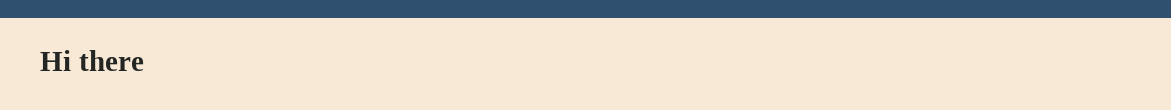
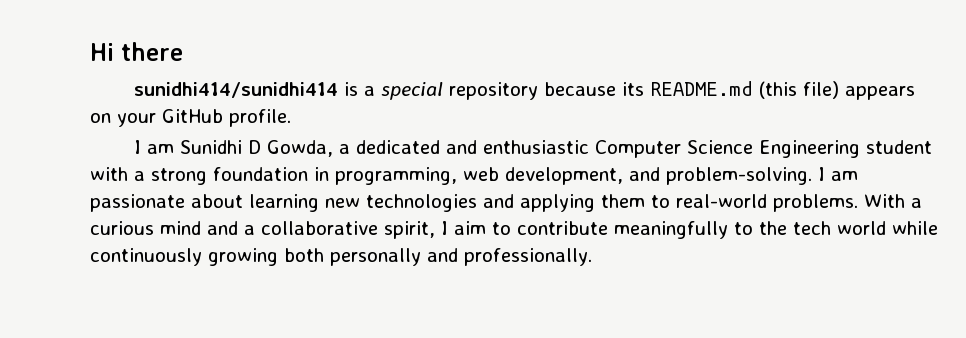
+ sunidhi414/sunidhi414 is a special repository because its README.md (this file) appears on your GitHub profile.
+ I am Sunidhi D Gowda, a dedicated and enthusiastic Computer Science Engineering student with a strong foundation in programming, web development, and problem-solving. I am passionate about learning new technologies and applying them to real-world problems. With a curious mind and a collaborative spirit, I aim to contribute meaningfully to the tech world while continuously growing both personally and professionally.

